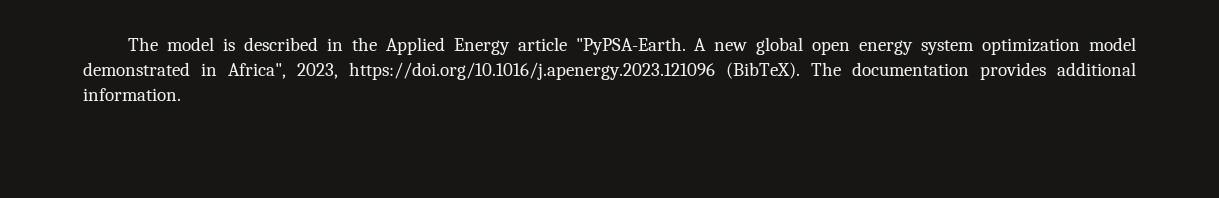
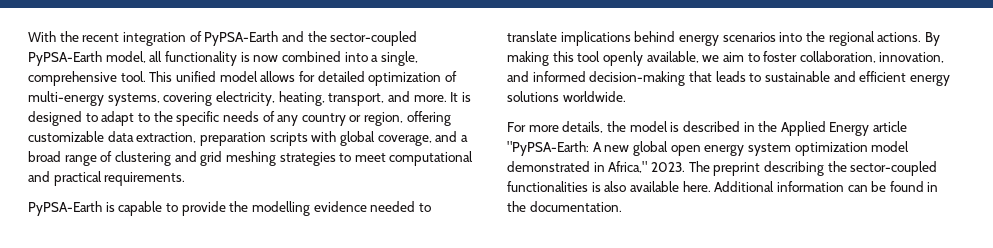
- The model is described in the Applied Energy article "PyPSA-Earth. A new global open energy system optimization model demonstrated in Africa", 2023, https://doi.org/10.1016/j.apenergy.2023.121096 (BibTeX). The documentation provides additional information.
+ With the recent integration of PyPSA-Earth and the sector-coupled PyPSA-Earth model, all functionality is now combined into a single, comprehensive tool. This unified model allows for detailed optimization of multi-energy systems, covering electricity, heating, transport, and more. It is designed to adapt to the specific needs of any country or region, offering customizable data extraction, preparation scripts with global coverage, and a broad range of clustering and grid meshing strategies to meet computational and practical requirements.
+ PyPSA-Earth is capable to provide the modelling evidence needed to translate implications behind energy scenarios into the regional actions. By making this tool openly available, we aim to foster collaboration, innovation, and informed decision-making that leads to sustainable and efficient energy solutions worldwide.
+ For more details, the model is described in the Applied Energy article "PyPSA-Earth: A new global open energy system optimization model demonstrated in Africa," 2023. The preprint describing the sector-coupled functionalities is also available here. Additional information can be found in the documentation.

